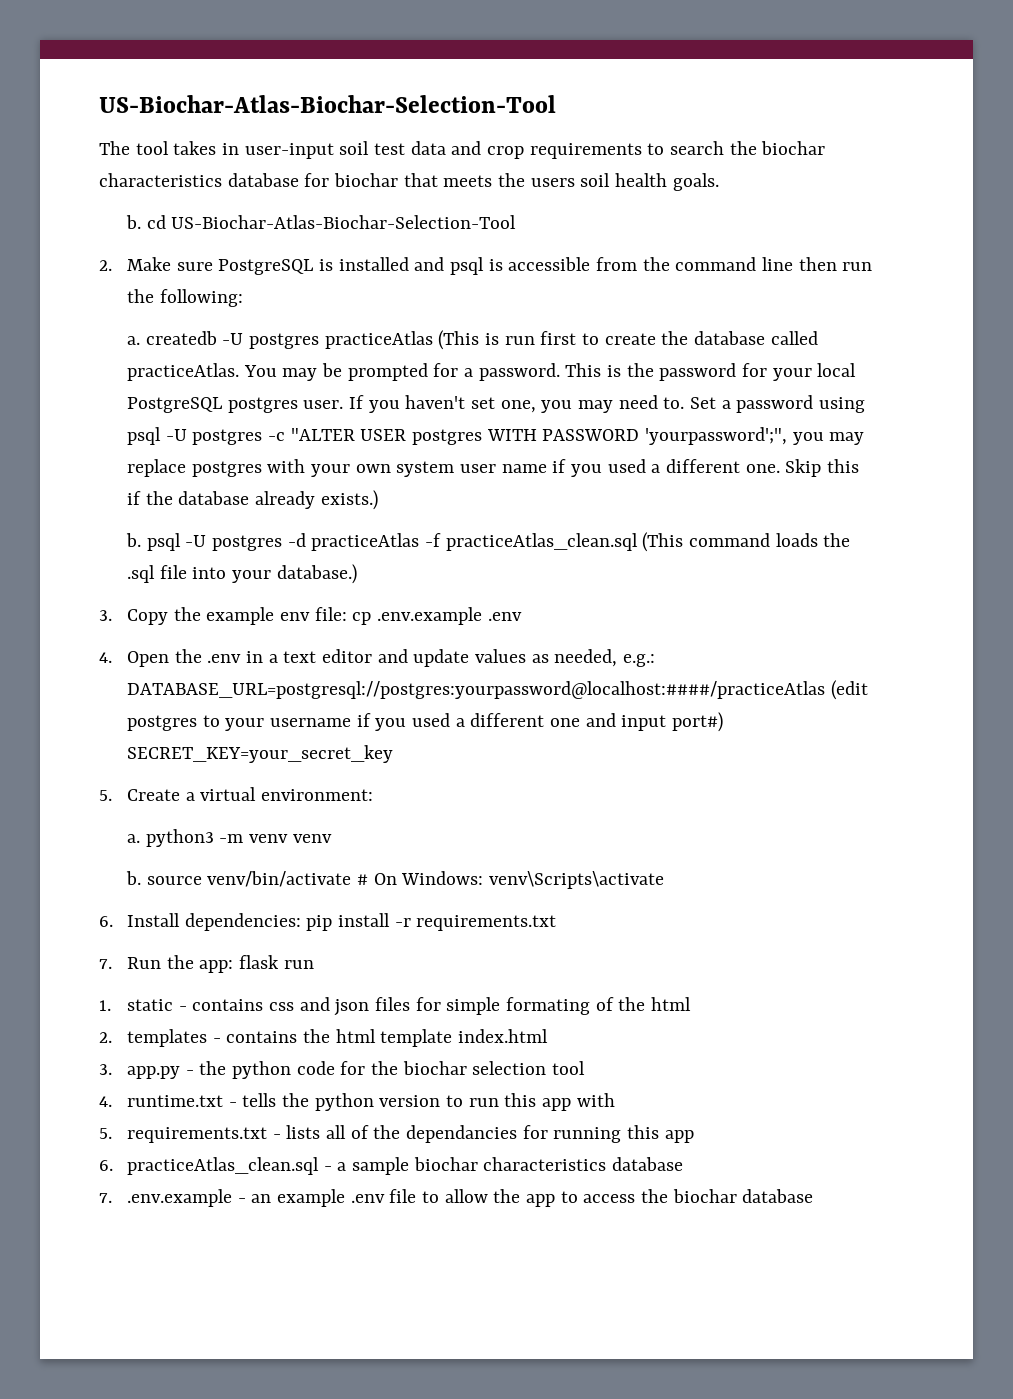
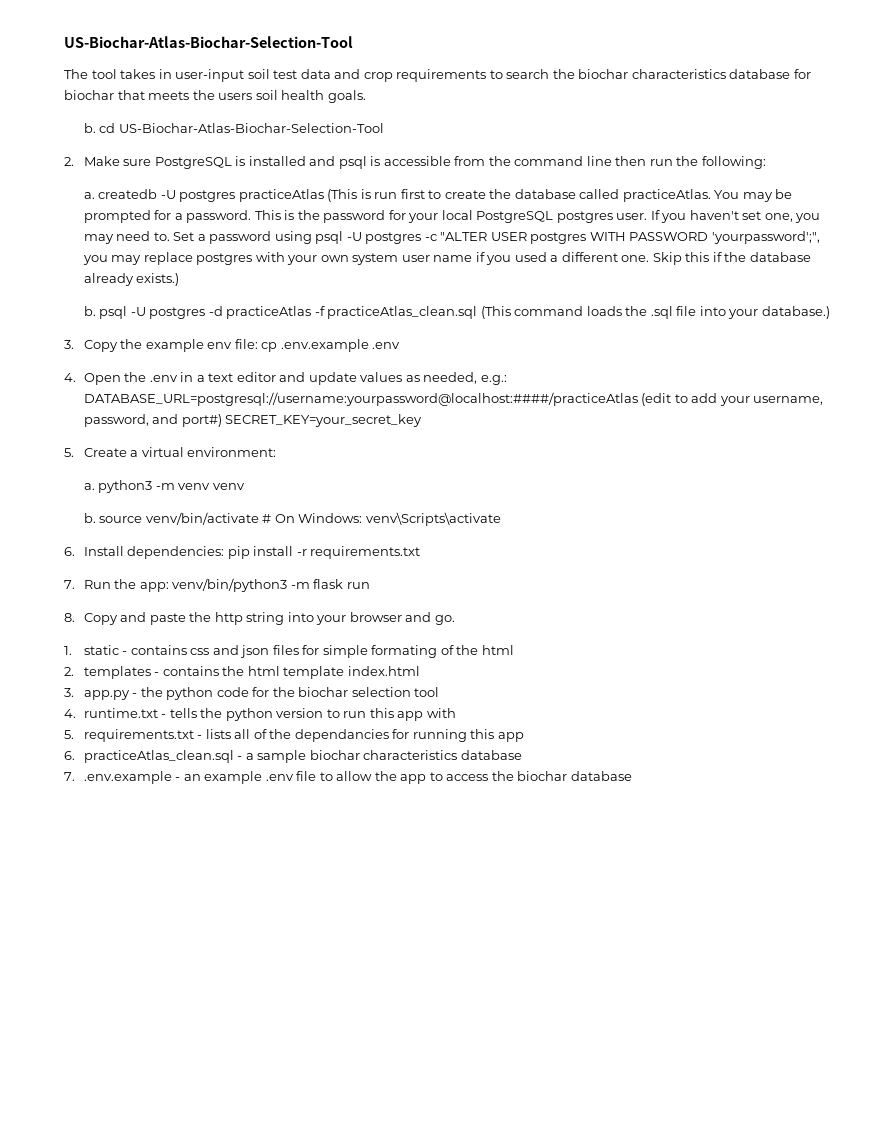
- 4. Open the .env in a text editor and update values as needed, e.g.: DATABASE_URL=postgresql://postgres:yourpassword@localhost:####/practiceAtlas (edit postgres to your username if you used a different one and input port#) SECRET_KEY=your_secret_key
+ 4. Open the .env in a text editor and update values as needed, e.g.: DATABASE_URL=postgresql://username:yourpassword@localhost:####/practiceAtlas (edit to add your username, password, and port#) SECRET_KEY=your_secret_key
- 7. Run the app: flask run
+ 7. Run the app: venv/bin/python3 -m flask run
+ 8. Copy and paste the http string into your browser and go.

